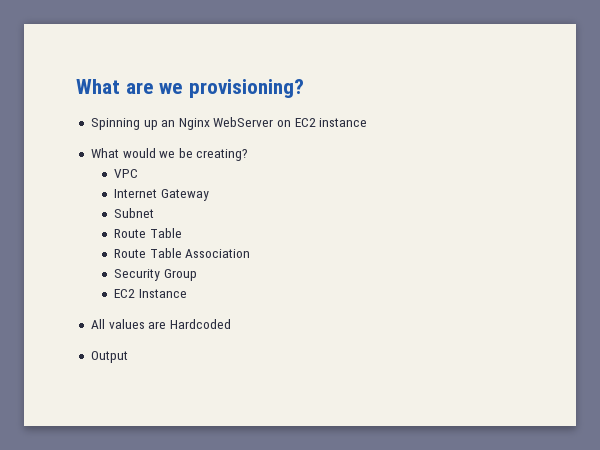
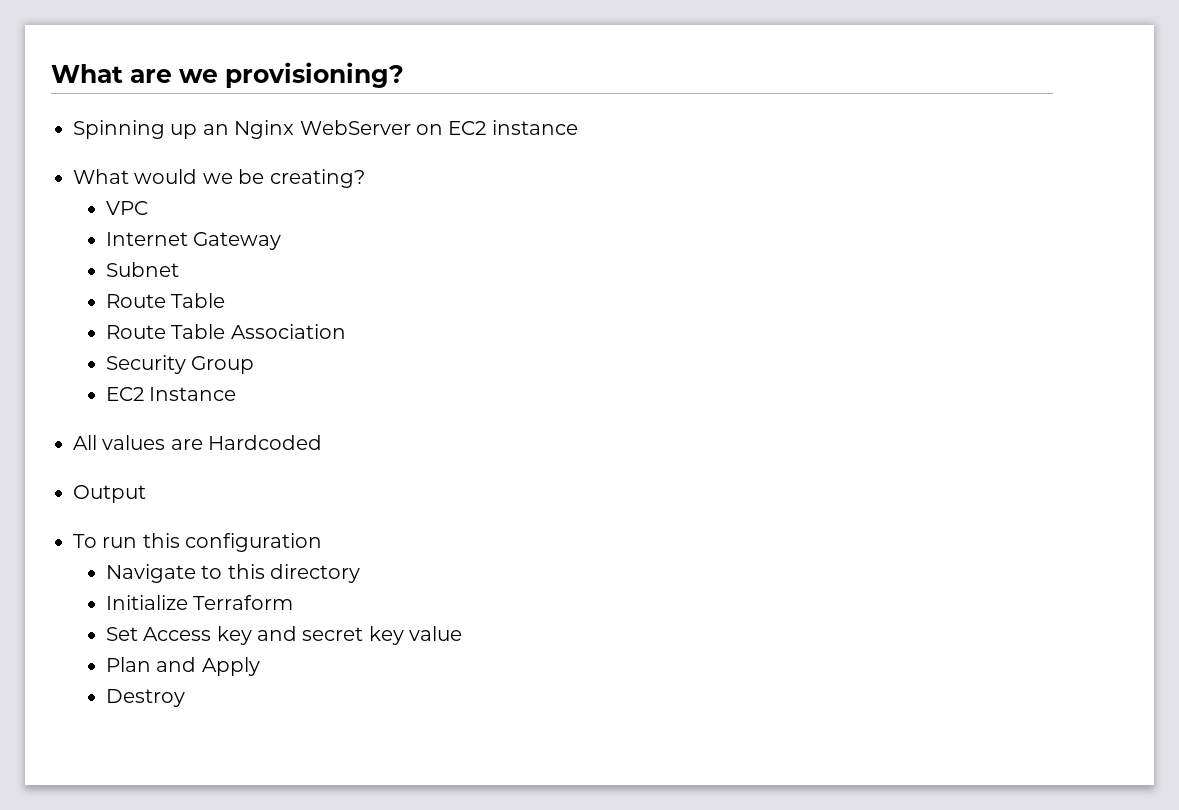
+ To run this configuration
+ Navigate to this directory
+ Initialize Terraform
+ Set Access key and secret key value
+ Plan and Apply
+ Destroy

